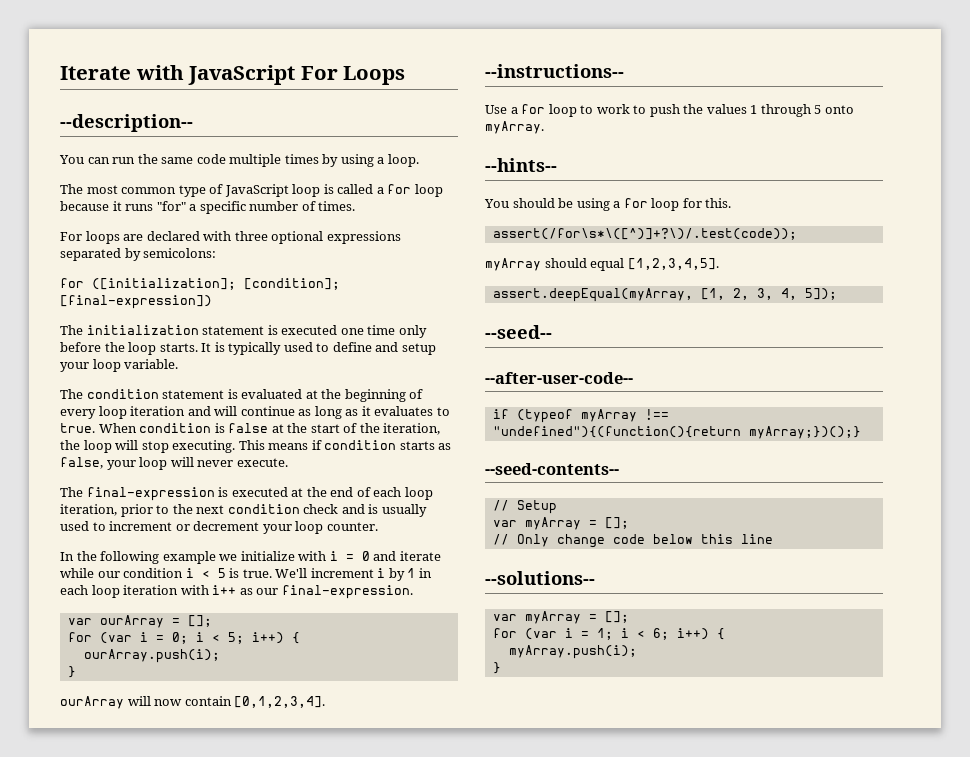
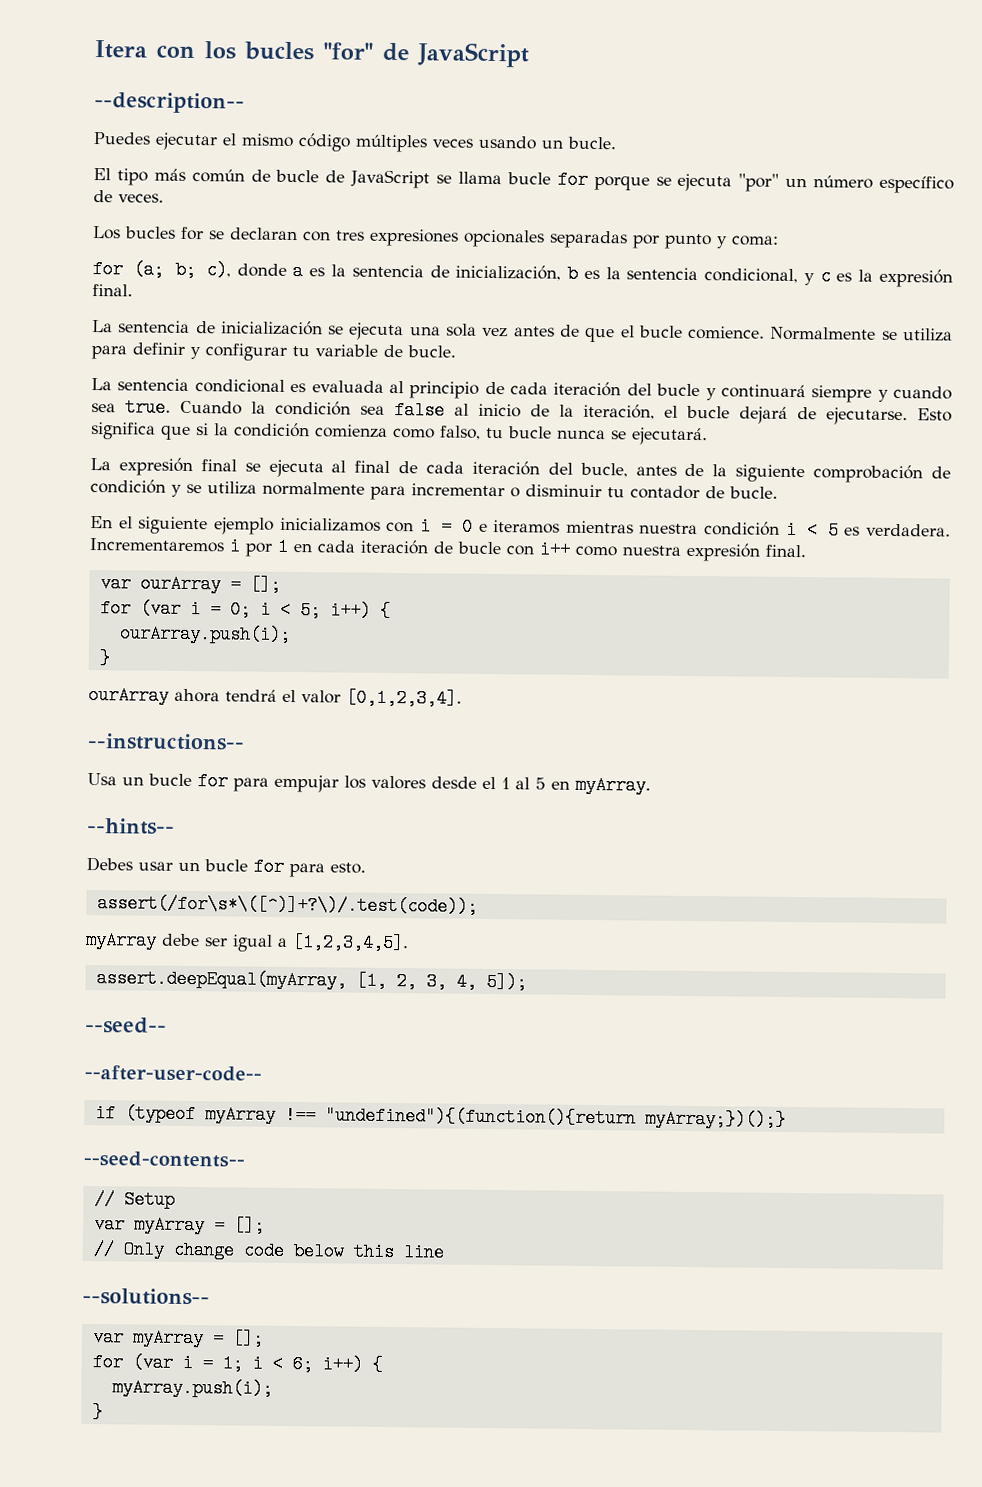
- Iterate with JavaScript For Loops
+ Itera con los bucles "for" de JavaScript
- You can run the same code multiple times by using a loop.
- The most common type of JavaScript loop is called a for loop because it runs "for" a specific number of times.
- For loops are declared with three optional expressions separated by semicolons:
- for ([initialization]; [condition]; [final-expression])
- The initialization statement is executed one time only before the loop starts. It is typically used to define and setup your loop variable.
- The condition statement is evaluated at the beginning of every loop iteration and will continue as long as it evaluates to true. When condition is false at the start of the iteration, the loop will stop executing. This means if condition starts as false, your loop will never execute.
- The final-expression is executed at the end of each loop iteration, prior to the next condition check and is usually used to increment or decrement your loop counter.
- In the following example we initialize with i = 0 and iterate while our condition i < 5 is true. We'll increment i by 1 in each loop iteration with i++ as our final-expression.
+ Puedes ejecutar el mismo código múltiples veces usando un bucle.
+ El tipo más común de bucle de JavaScript se llama bucle for porque se ejecuta "por" un número específico de veces.
+ Los bucles for se declaran con tres expresiones opcionales separadas por punto y coma:
+ for (a; b; c), donde a es la sentencia de inicialización, b es la sentencia condicional, y c es la expresión final.
+ La sentencia de inicialización se ejecuta una sola vez antes de que el bucle comience. Normalmente se utiliza para definir y configurar tu variable de bucle.
+ La sentencia condicional es evaluada al principio de cada iteración del bucle y continuará siempre y cuando sea true. Cuando la condición sea false al inicio de la iteración, el bucle dejará de ejecutarse. Esto significa que si la condición comienza como falso, tu bucle nunca se ejecutará.
+ La expresión final se ejecuta al final de cada iteración del bucle, antes de la siguiente comprobación de condición y se utiliza normalmente para incrementar o disminuir tu contador de bucle.
+ En el siguiente ejemplo inicializamos con i = 0 e iteramos mientras nuestra condición i < 5 es verdadera. Incrementaremos i por 1 en cada iteración de bucle con i++ como nuestra expresión final.
- ourArray will now contain [0,1,2,3,4].
+ ourArray ahora tendrá el valor [0,1,2,3,4].
  --instructions--
- Use a for loop to work to push the values 1 through 5 onto myArray.
+ Usa un bucle for para empujar los valores desde el 1 al 5 en myArray.
  --hints--
- You should be using a for loop for this.
+ Debes usar un bucle for para esto.
  assert(/for\s*\([^)]+?\)/.test(code));
- myArray should equal [1,2,3,4,5].
+ myArray debe ser igual a [1,2,3,4,5].

